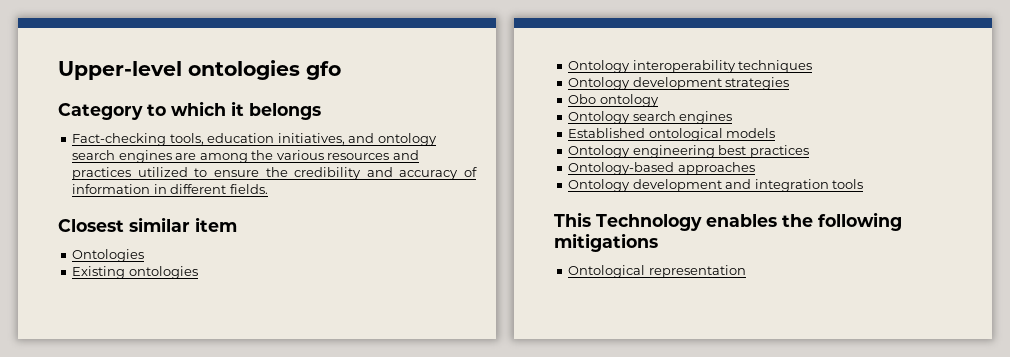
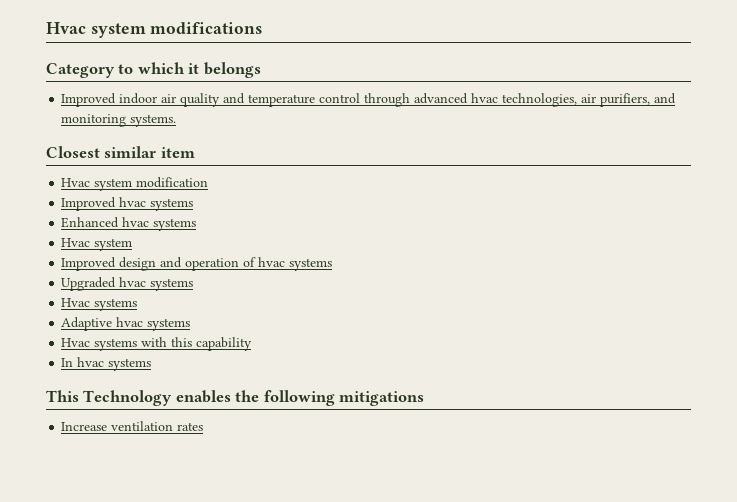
- Upper-level ontologies gfo
+ Hvac system modifications
- Fact-checking tools, education initiatives, and ontology search engines are among the various resources and practices utilized to ensure the credibility and accuracy of information in different fields.
+ Improved indoor air quality and temperature control through advanced hvac technologies, air purifiers, and monitoring systems.
  Closest similar item
- Ontologies
- Existing ontologies
- Ontology interoperability techniques
- Ontology development strategies
- Obo ontology
- Ontology search engines
- Established ontological models
- Ontology engineering best practices
- Ontology-based approaches
- Ontology development and integration tools
+ Hvac system modification
+ Improved hvac systems
+ Enhanced hvac systems
+ Hvac system
+ Improved design and operation of hvac systems
+ Upgraded hvac systems
+ Hvac systems
+ Adaptive hvac systems
+ Hvac systems with this capability
+ In hvac systems
- Ontological representation
+ Increase ventilation rates

